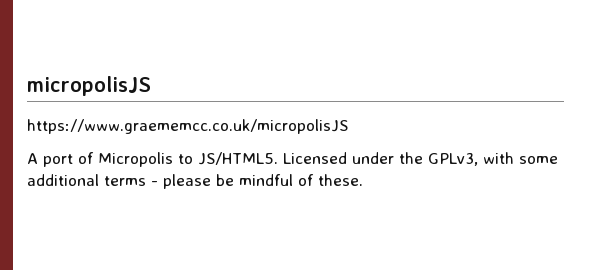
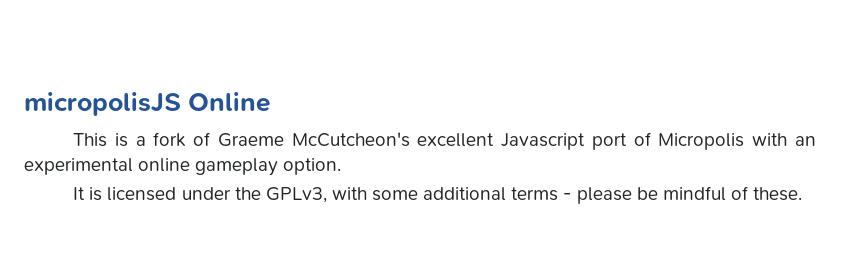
- micropolisJS
- https://www.graememcc.co.uk/micropolisJS
- A port of Micropolis to JS/HTML5. Licensed under the GPLv3, with some additional terms - please be mindful of these.
+ micropolisJS Online
+ This is a fork of Graeme McCutcheon's excellent Javascript port of Micropolis with an experimental online gameplay option.
+ It is licensed under the GPLv3, with some additional terms - please be mindful of these.

